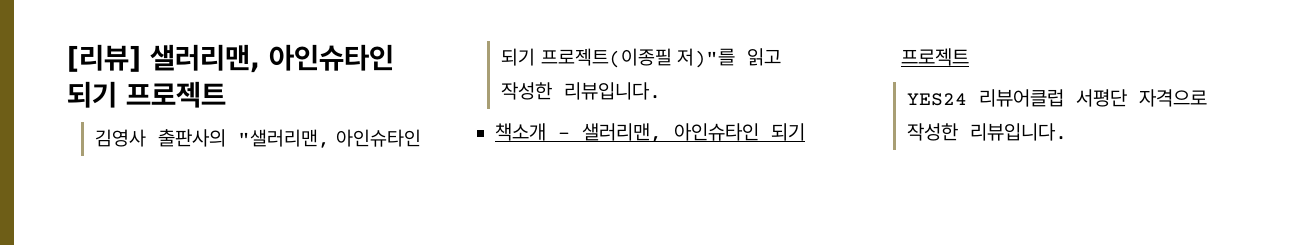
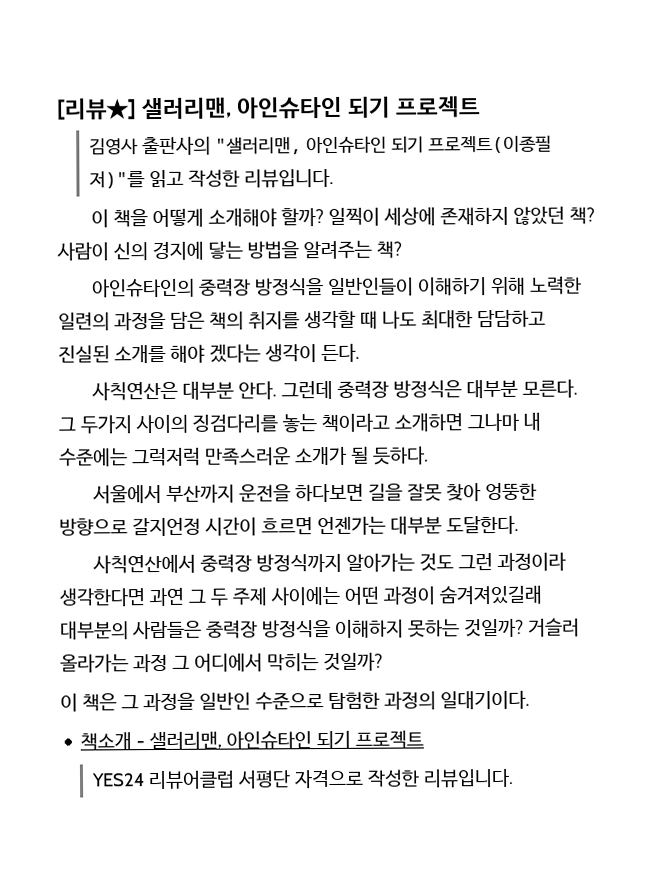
- [리뷰] 샐러리맨, 아인슈타인 되기 프로젝트
+ [리뷰★] 샐러리맨, 아인슈타인 되기 프로젝트
+ 이 책을 어떻게 소개해야 할까? 일찍이 세상에 존재하지 않았던 책? 사람이 신의 경지에 닿는 방법을 알려주는 책?
+ 아인슈타인의 중력장 방정식을 일반인들이 이해하기 위해 노력한 일련의 과정을 담은 책의 취지를 생각할 때 나도 최대한 담담하고 진실된 소개를 해야 겠다는 생각이 든다.
+ 사칙연산은 대부분 안다. 그런데 중력장 방정식은 대부분 모른다. 그 두가지 사이의 징검다리를 놓는 책이라고 소개하면 그나마 내 수준에는 그럭저럭 만족스러운 소개가 될 듯하다.
+ 서울에서 부산까지 운전을 하다보면 길을 잘못 찾아 엉뚱한 방향으로 갈지언정 시간이 흐르면 언젠가는 대부분 도달한다.
+ 사칙연산에서 중력장 방정식까지 알아가는 것도 그런 과정이라 생각한다면 과연 그 두 주제 사이에는 어떤 과정이 숨겨져있길래 대부분의 사람들은 중력장 방정식을 이해하지 못하는 것일까? 거슬러 올라가는 과정 그 어디에서 막히는 것일까?
+ 이 책은 그 과정을 일반인 수준으로 탐험한 과정의 일대기이다.

